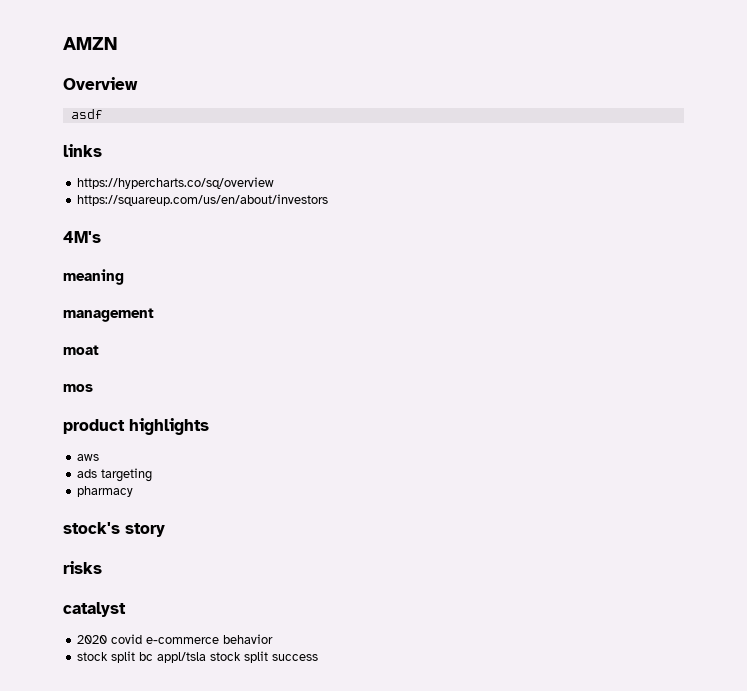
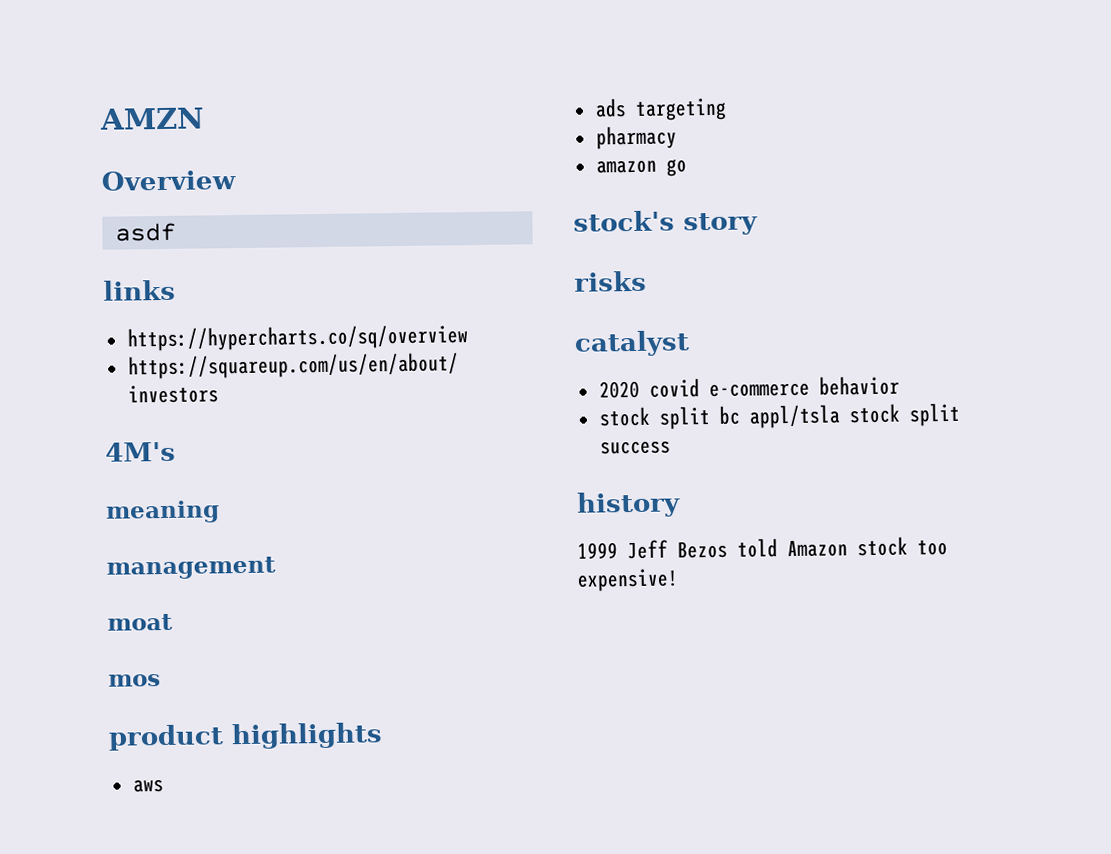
+ amazon go
+ history
+ 1999 Jeff Bezos told Amazon stock too expensive!

